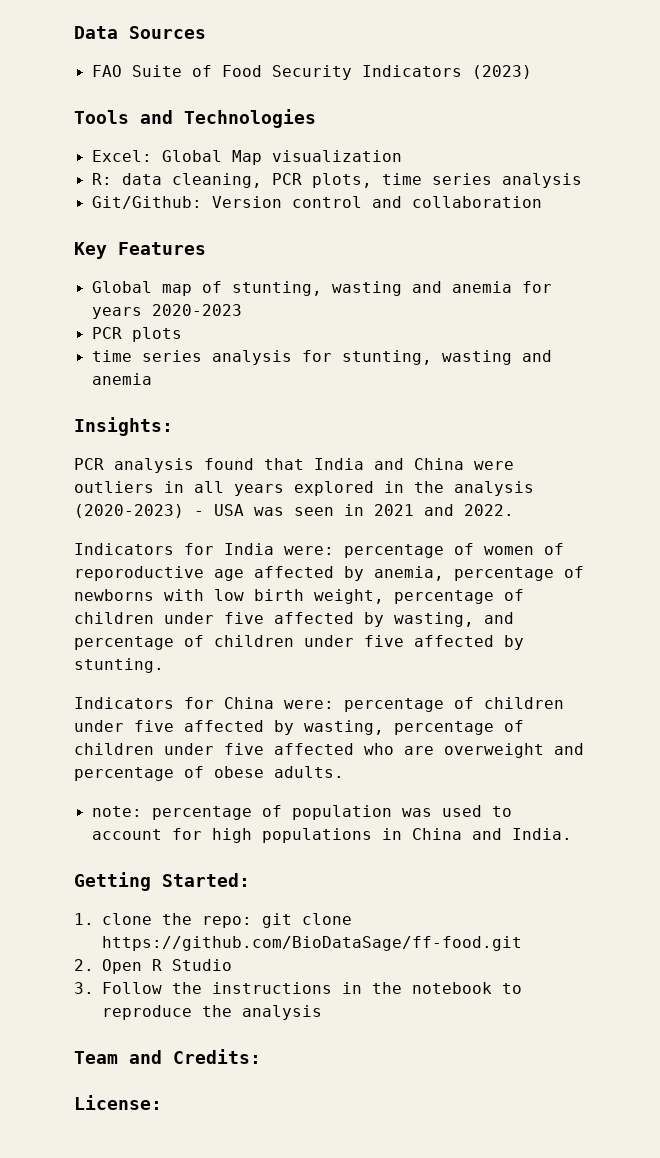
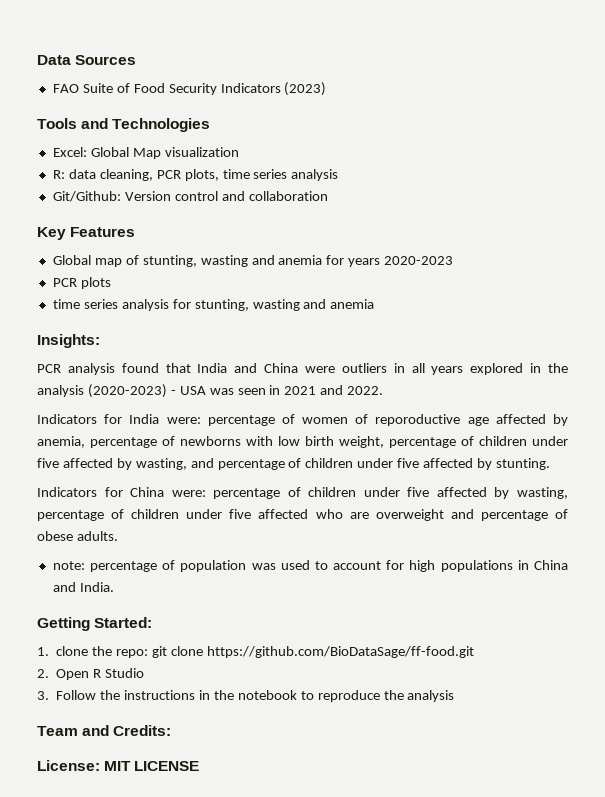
- License:
+ License: MIT LICENSE

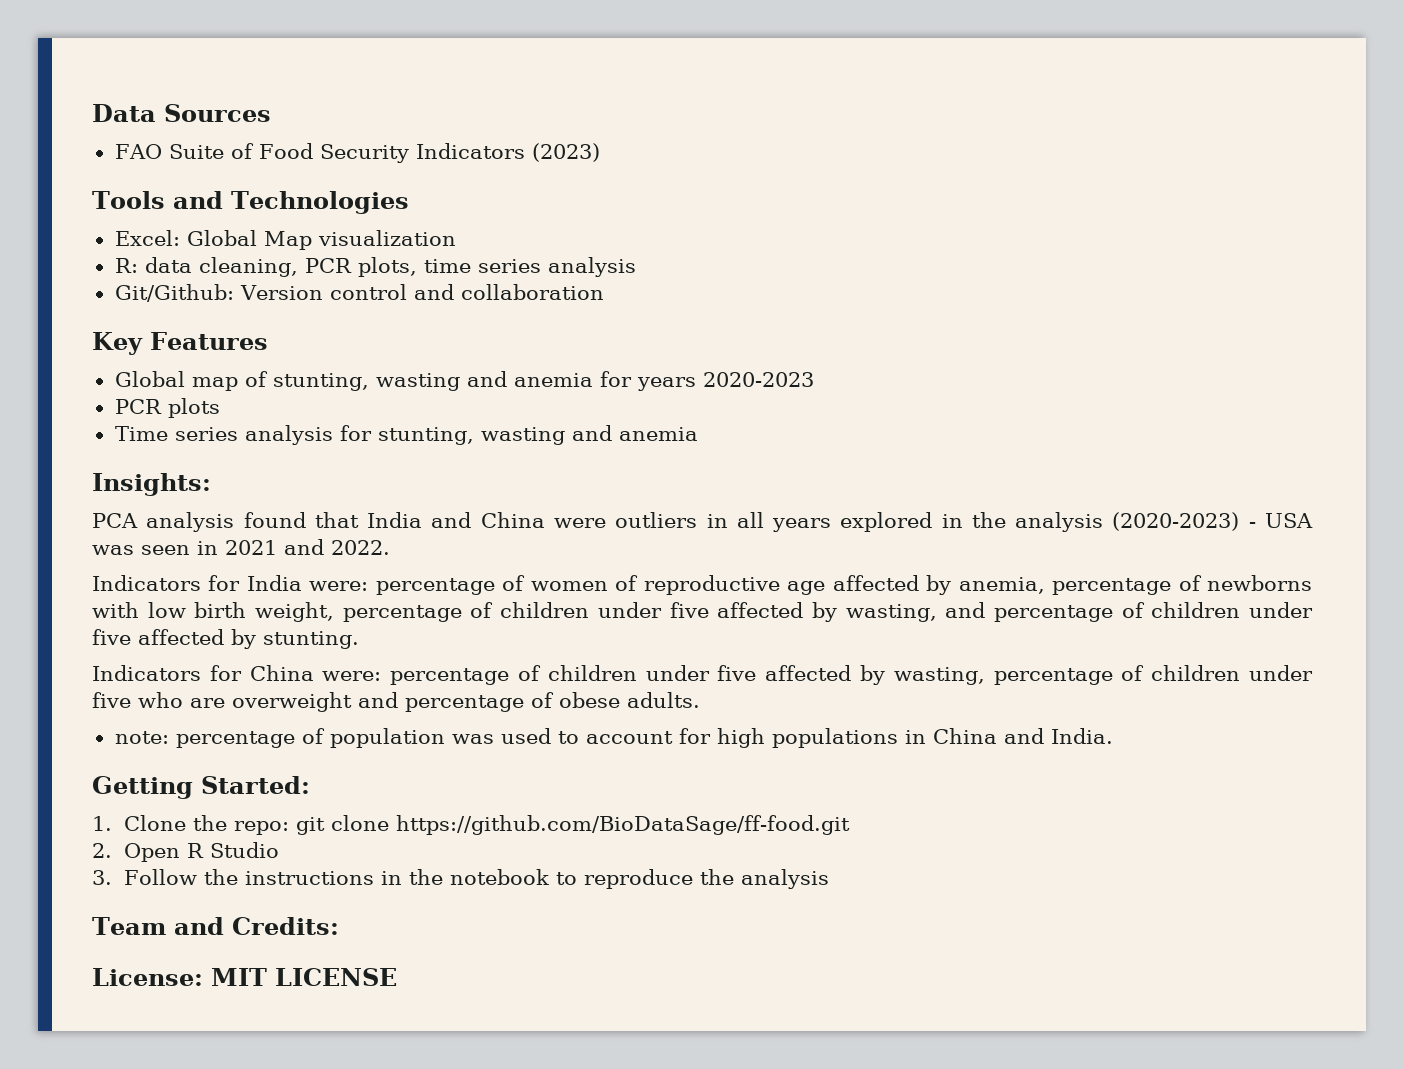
- time series analysis for stunting, wasting and anemia
+ Time series analysis for stunting, wasting and anemia
- PCR analysis found that India and China were outliers in all years explored in the analysis (2020-2023) - USA was seen in 2021 and 2022.
+ PCA analysis found that India and China were outliers in all years explored in the analysis (2020-2023) - USA was seen in 2021 and 2022.
- Indicators for India were: percentage of women of reporoductive age affected by anemia, percentage of newborns with low birth weight, percentage of children under five affected by wasting, and percentage of children under five affected by stunting.
+ Indicators for India were: percentage of women of reproductive age affected by anemia, percentage of newborns with low birth weight, percentage of children under five affected by wasting, and percentage of children under five affected by stunting.
- Indicators for China were: percentage of children under five affected by wasting, percentage of children under five affected who are overweight and percentage of obese adults.
+ Indicators for China were: percentage of children under five affected by wasting, percentage of children under five who are overweight and percentage of obese adults.
- 1. clone the repo: git clone https://github.com/BioDataSage/ff-food.git
+ 1. Clone the repo: git clone https://github.com/BioDataSage/ff-food.git

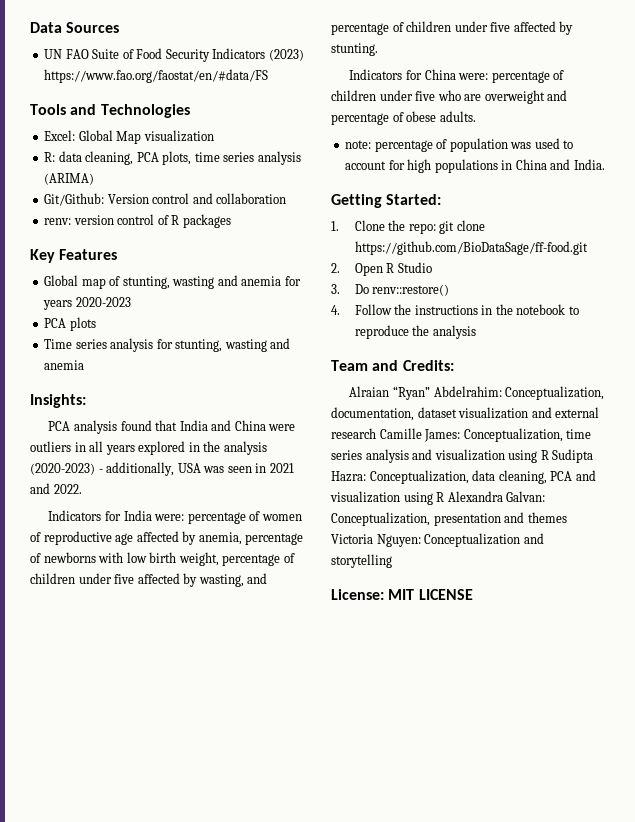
- FAO Suite of Food Security Indicators (2023)
+ UN FAO Suite of Food Security Indicators (2023) https://www.fao.org/faostat/en/#data/FS
- R: data cleaning, PCR plots, time series analysis
+ R: data cleaning, PCA plots, time series analysis (ARIMA)
+ renv: version control of R packages
- PCR plots
+ PCA plots
- PCA analysis found that India and China were outliers in all years explored in the analysis (2020-2023) - USA was seen in 2021 and 2022.
+ PCA analysis found that India and China were outliers in all years explored in the analysis (2020-2023) - additionally, USA was seen in 2021 and 2022.
- Indicators for China were: percentage of children under five affected by wasting, percentage of children under five who are overweight and percentage of obese adults.
+ Indicators for China were: percentage of children under five who are overweight and percentage of obese adults.
- 3. Follow the instructions in the notebook to reproduce the analysis
+ 3. Do renv::restore()
+ 4. Follow the instructions in the notebook to reproduce the analysis
+ Alraian “Ryan” Abdelrahim: Conceptualization, documentation, dataset visualization and external research Camille James: Conceptualization, time series analysis and visualization using R Sudipta Hazra: Conceptualization, data cleaning, PCA and visualization using R Alexandra Galvan: Conceptualization, presentation and themes Victoria Nguyen: Conceptualization and storytelling

